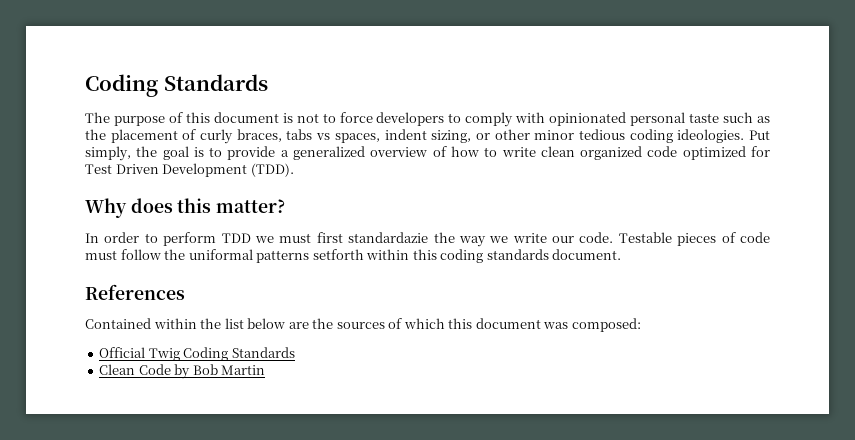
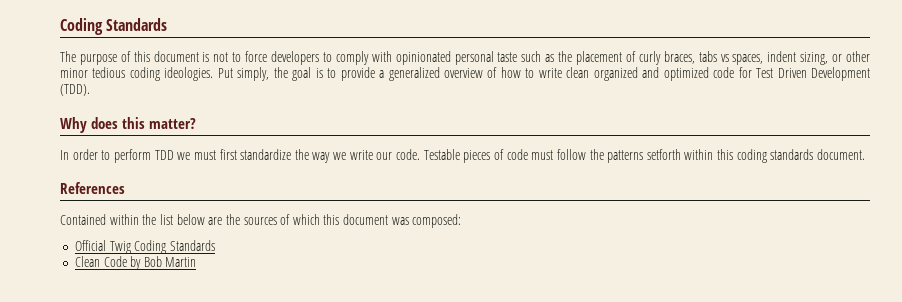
- Put simply, the goal is to provide a generalized overview of how to write clean organized code optimized for Test Driven Development (TDD).
+ Put simply, the goal is to provide a generalized overview of how to write clean organized and optimized code for Test Driven Development (TDD).
- In order to perform TDD we must first standardazie the way we write our code.
+ In order to perform TDD we must first standardize the way we write our code.
- Testable pieces of code must follow the uniformal patterns setforth within this coding standards document.
+ Testable pieces of code must follow the patterns setforth within this coding standards document.

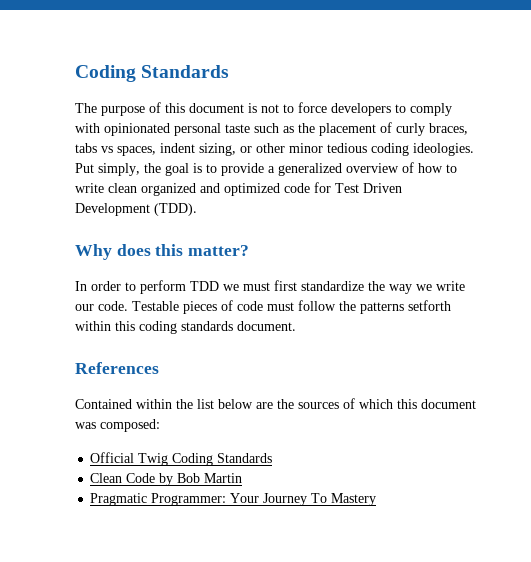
+ Pragmatic Programmer: Your Journey To Mastery

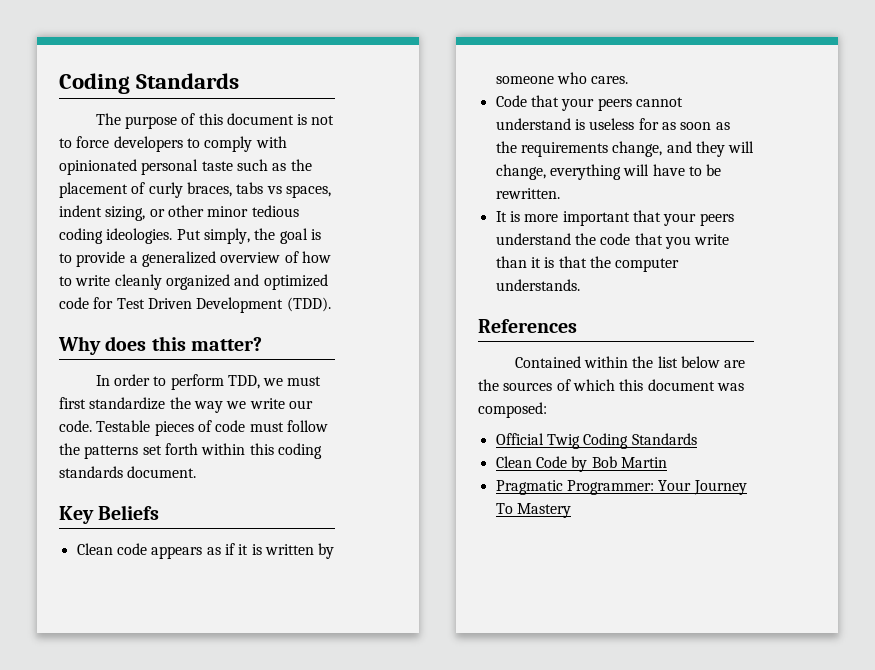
- Put simply, the goal is to provide a generalized overview of how to write clean organized and optimized code for Test Driven Development (TDD).
+ Put simply, the goal is to provide a generalized overview of how to write cleanly organized and optimized code for Test Driven Development (TDD).
- In order to perform TDD we must first standardize the way we write our code.
+ In order to perform TDD, we must first standardize the way we write our code.
- Testable pieces of code must follow the patterns setforth within this coding standards document.
+ Testable pieces of code must follow the patterns set forth within this coding standards document.
+ Key Beliefs
+ Clean code appears as if it is written by someone who cares.
+ Code that your peers cannot understand is useless for as soon as the requirements change, and they will change, everything will have to be rewritten.
+ It is more important that your peers understand the code that you write than it is that the computer understands.

